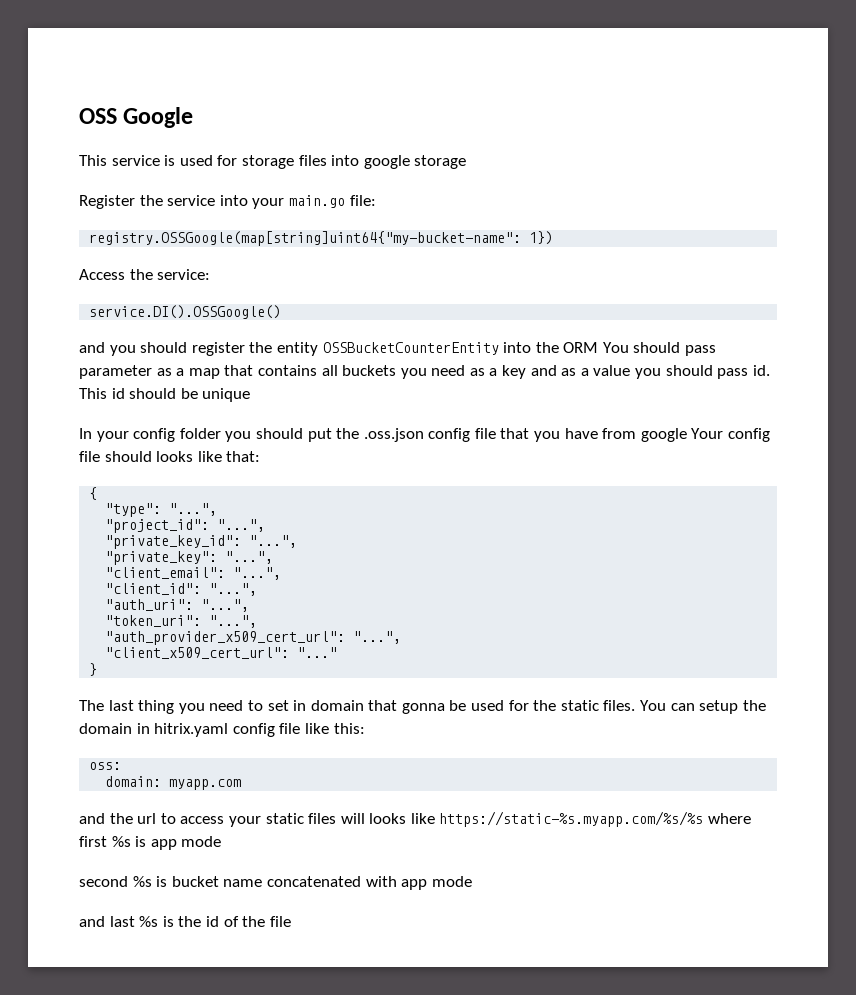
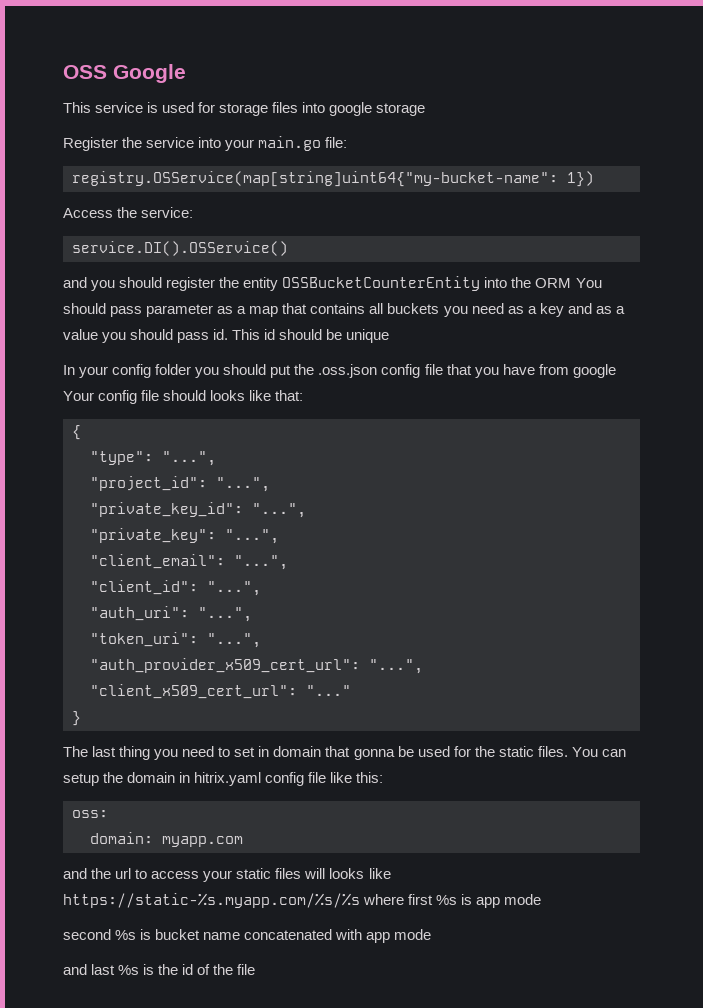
- registry.OSSGoogle(map[string]uint64{"my-bucket-name": 1})
+ registry.OSService(map[string]uint64{"my-bucket-name": 1})
- service.DI().OSSGoogle()
+ service.DI().OSService()

